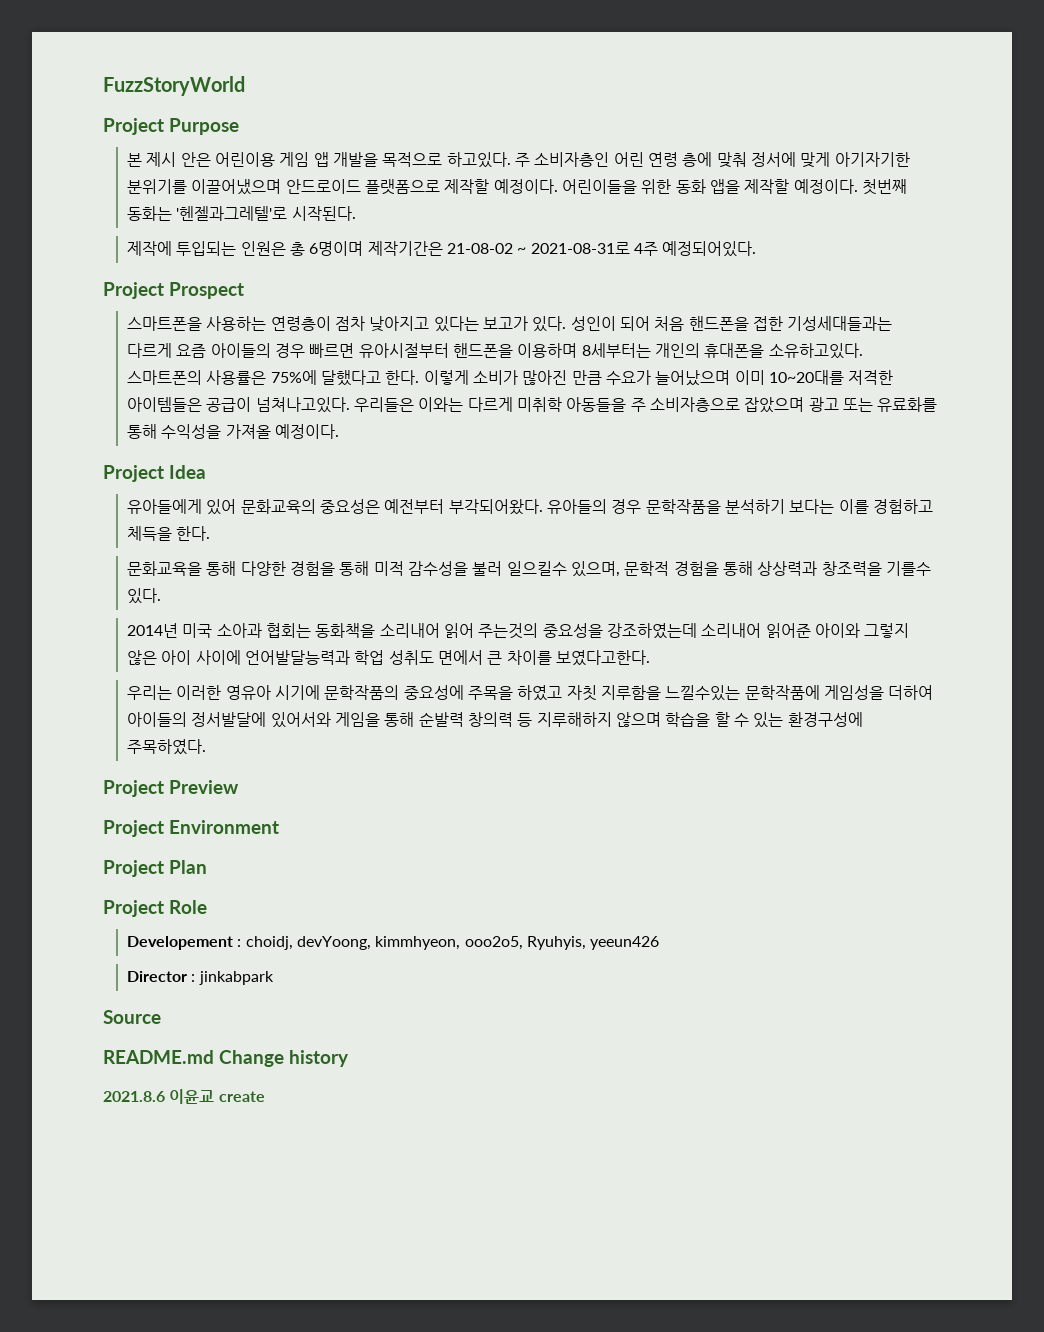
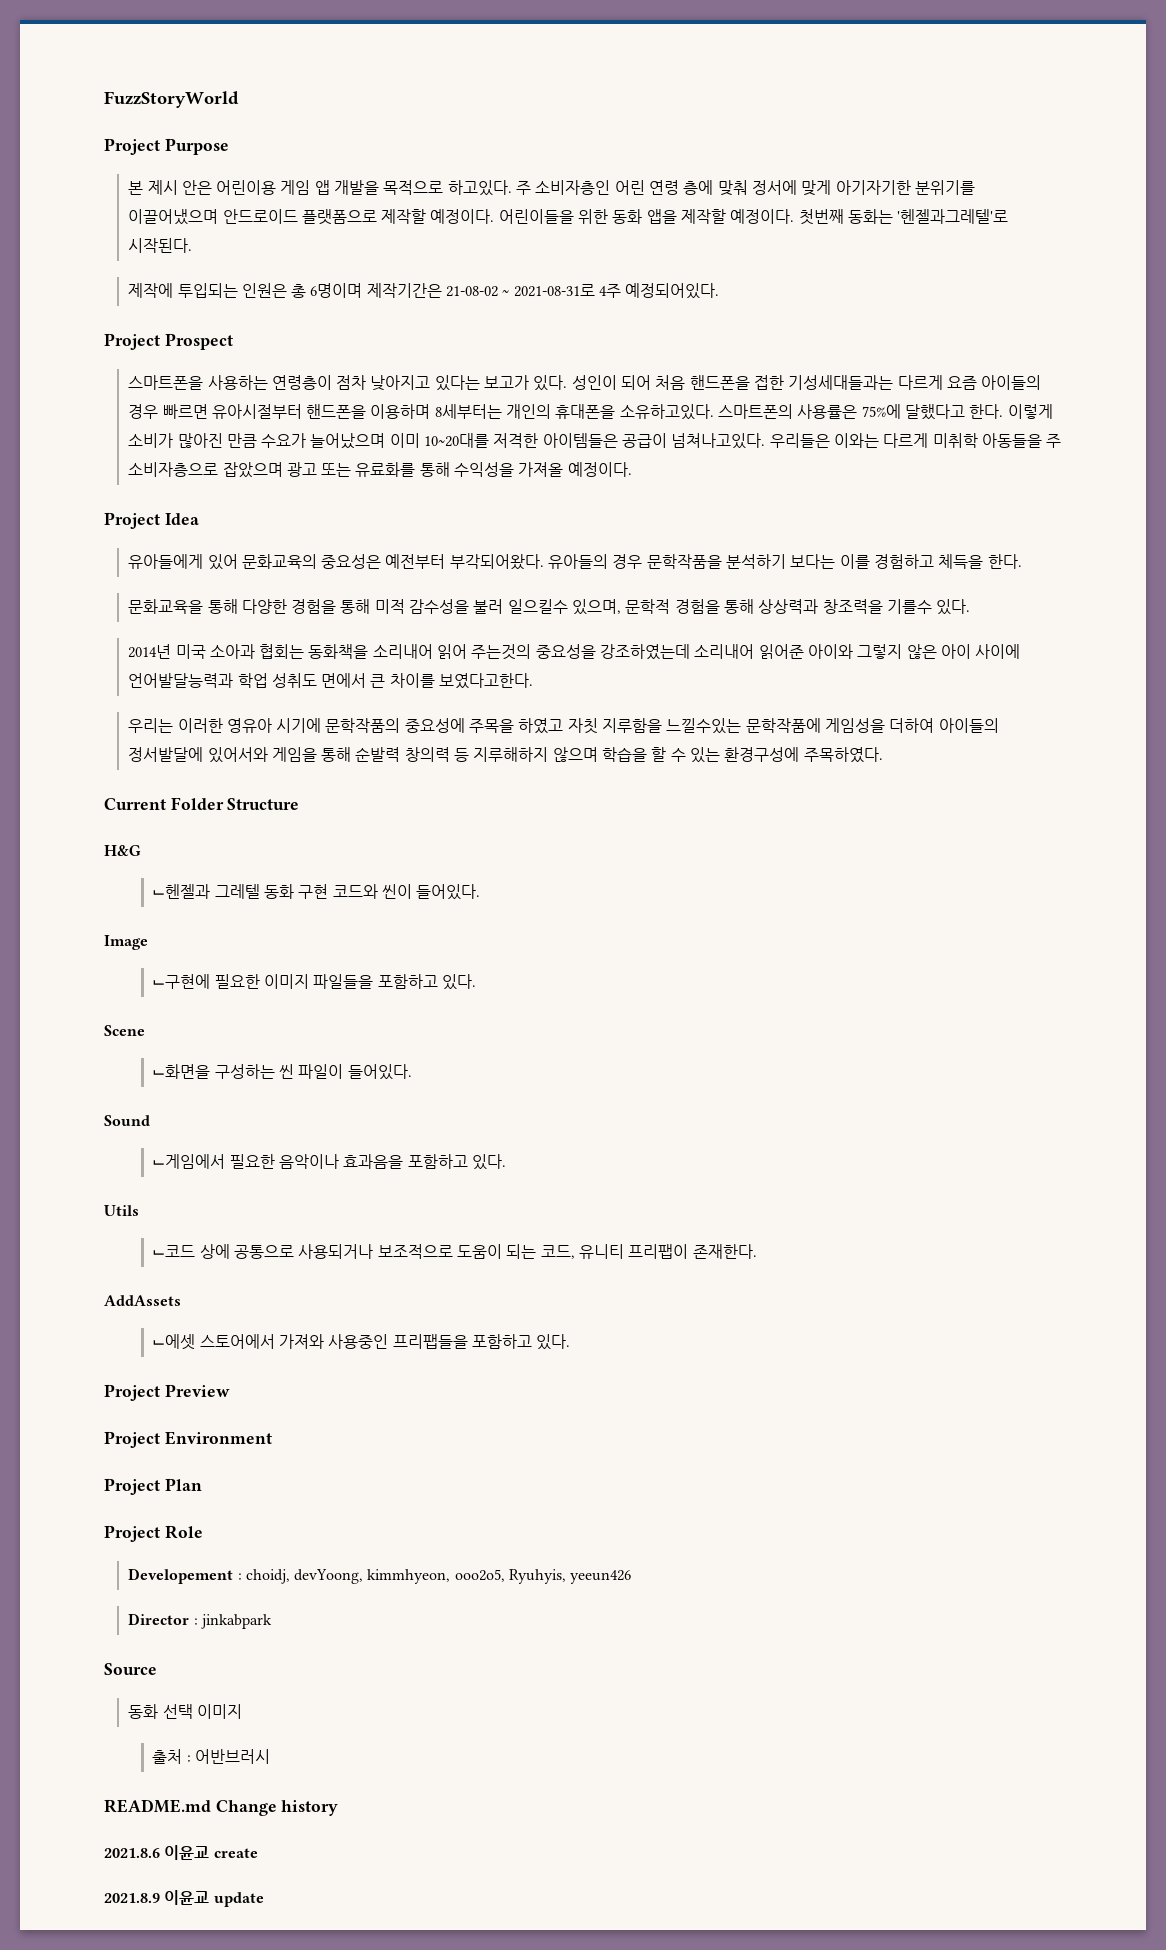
+ Current Folder Structure
+ H&G
+ ⌙헨젤과 그레텔 동화 구현 코드와 씬이 들어있다.
+ Image
+ ⌙구현에 필요한 이미지 파일들을 포함하고 있다.
+ Scene
+ ⌙화면을 구성하는 씬 파일이 들어있다.
+ Sound
+ ⌙게임에서 필요한 음악이나 효과음을 포함하고 있다.
+ Utils
+ ⌙코드 상에 공통으로 사용되거나 보조적으로 도움이 되는 코드, 유니티 프리팹이 존재한다.
+ AddAssets
+ ⌙에셋 스토어에서 가져와 사용중인 프리팹들을 포함하고 있다.
+ 동화 선택 이미지
+ 출처 : 어반브러시
+ 2021.8.9 이윤교 update

